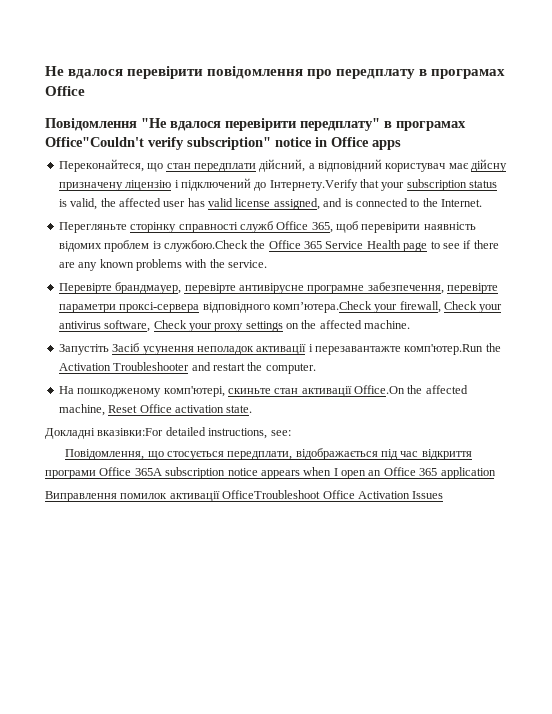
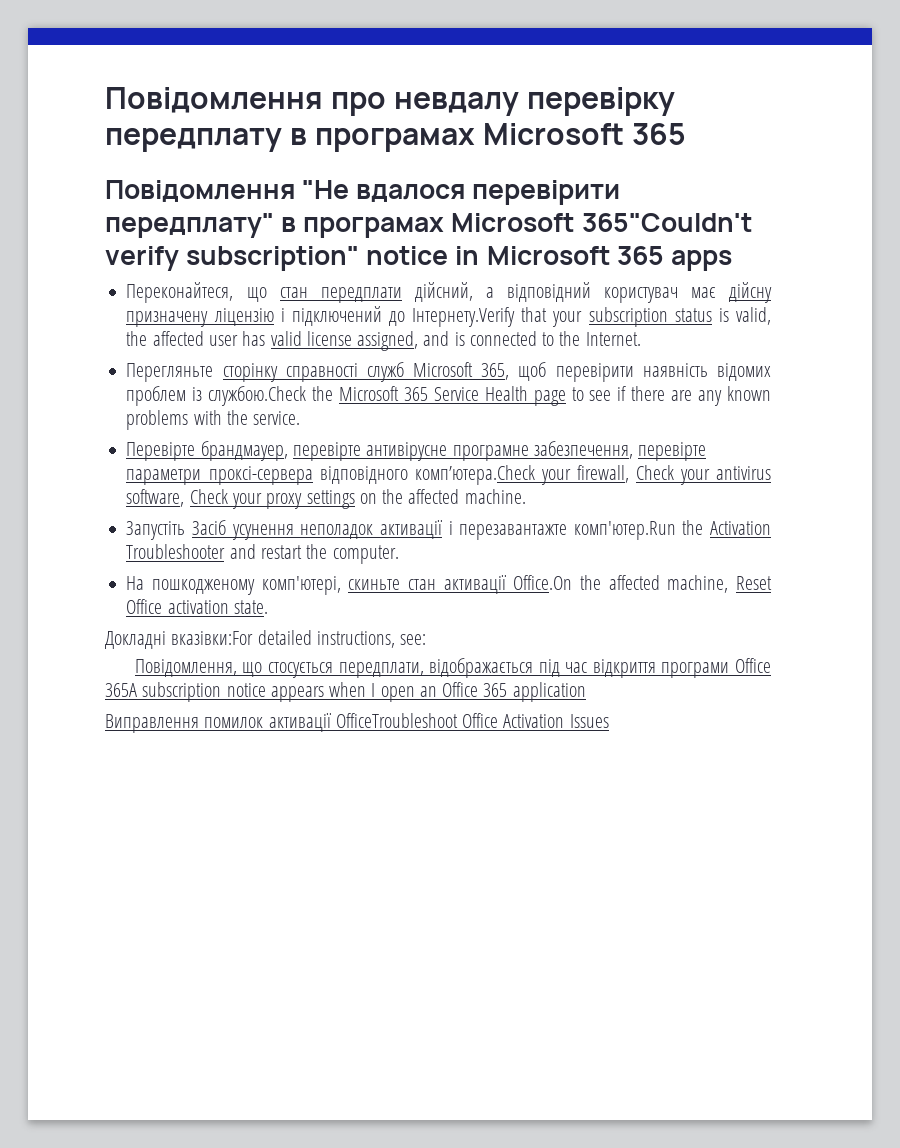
- Не вдалося перевірити повідомлення про передплату в програмах Office
+ Повідомлення про невдалу перевірку передплату в програмах Microsoft 365
- Повідомлення "Не вдалося перевірити передплату" в програмах Office"Couldn't verify subscription" notice in Office apps
+ Повідомлення "Не вдалося перевірити передплату" в програмах Microsoft 365"Couldn't verify subscription" notice in Microsoft 365 apps
- Перегляньте сторінку справності служб Office 365, щоб перевірити наявність відомих проблем із службою.Check the Office 365 Service Health page to see if there are any known problems with the service.
+ Перегляньте сторінку справності служб Microsoft 365, щоб перевірити наявність відомих проблем із службою.Check the Microsoft 365 Service Health page to see if there are any known problems with the service.

